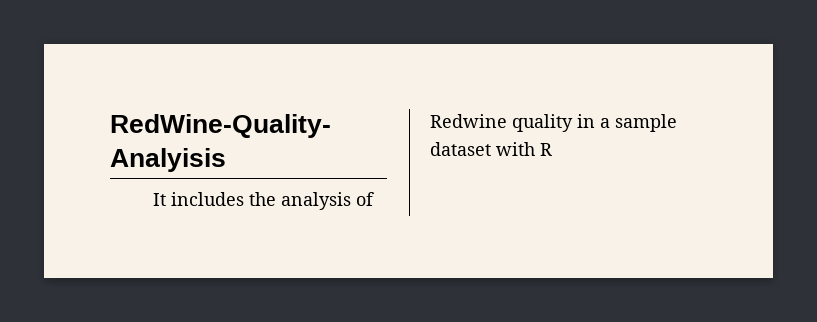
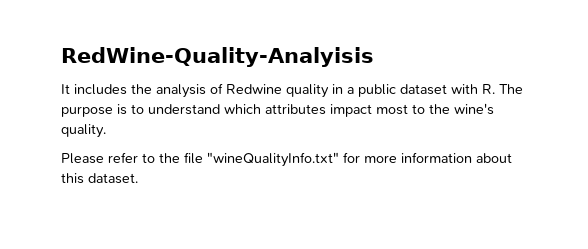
- It includes the analysis of Redwine quality in a sample dataset with R
+ It includes the analysis of Redwine quality in a public dataset with R. The purpose is to understand which attributes impact most to the wine's quality.
+ Please refer to the file "wineQualityInfo.txt" for more information about this dataset.

